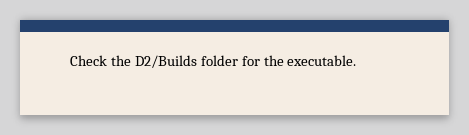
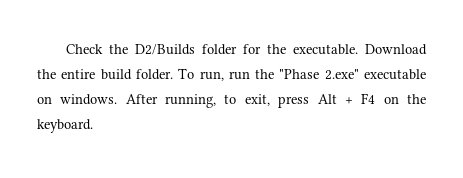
+ Download the entire build folder. To run, run the "Phase 2.exe" executable on windows. After running, to exit, press Alt + F4 on the keyboard.

